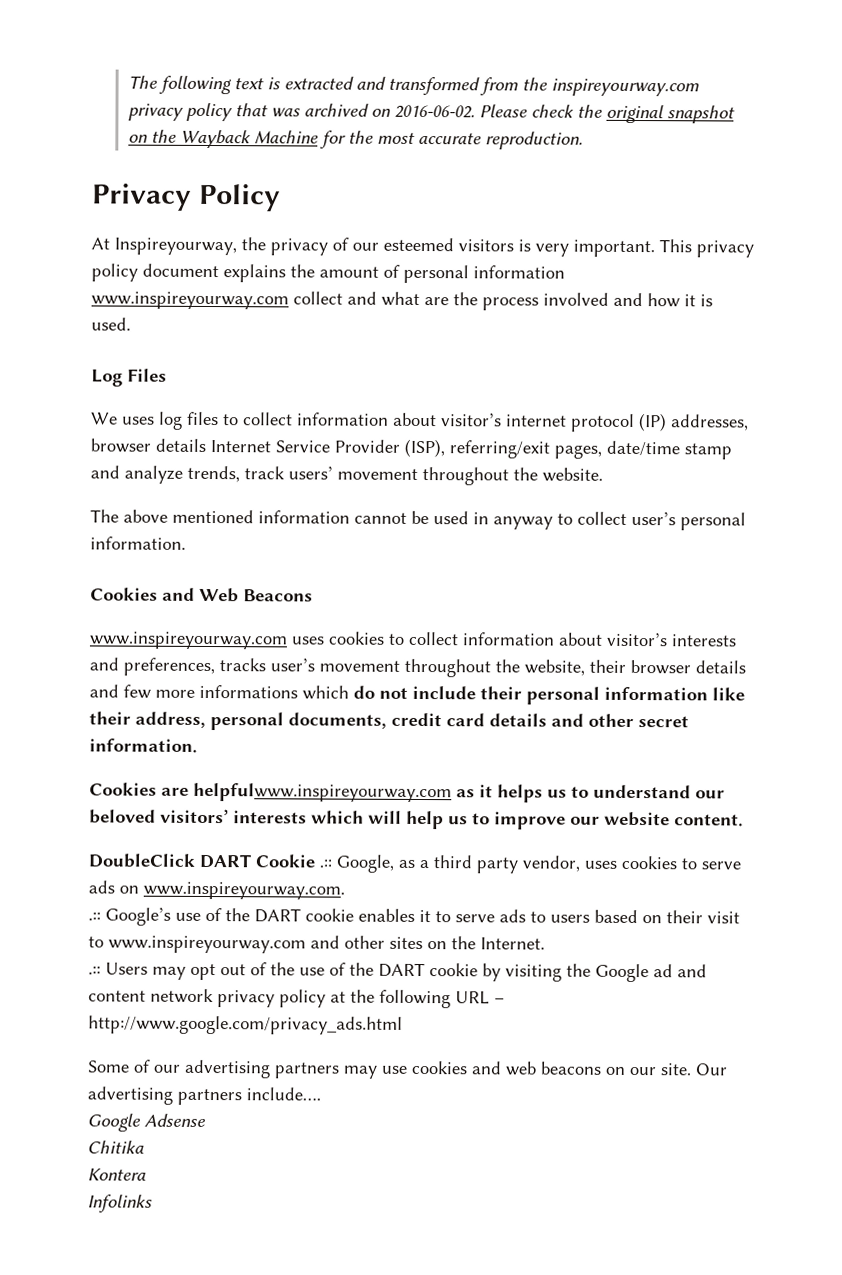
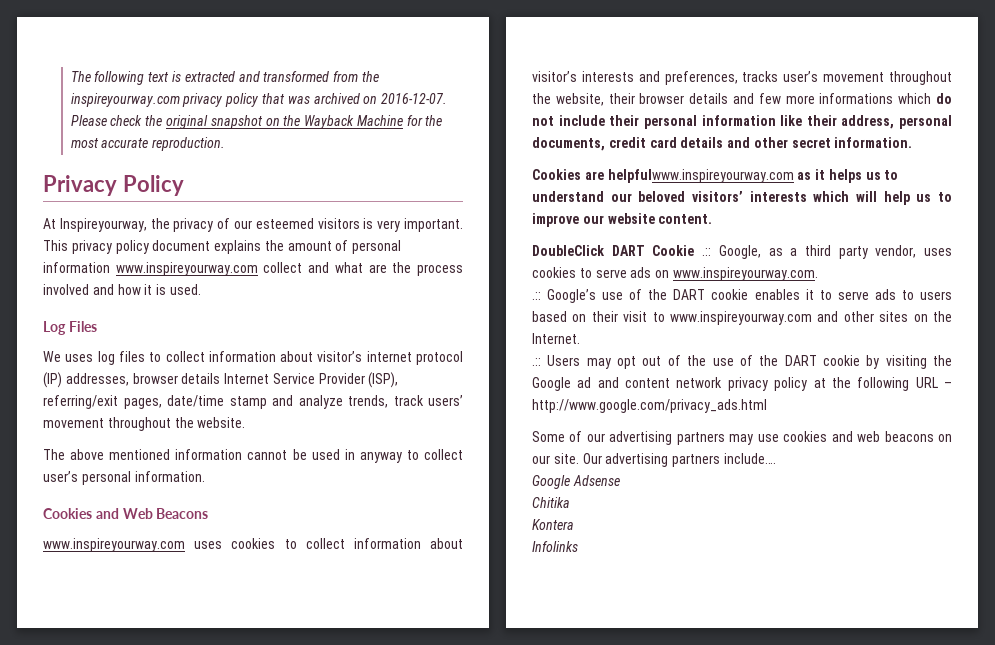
- The following text is extracted and transformed from the inspireyourway.com privacy policy that was archived on 2016-06-02.
+ The following text is extracted and transformed from the inspireyourway.com privacy policy that was archived on 2016-12-07.

